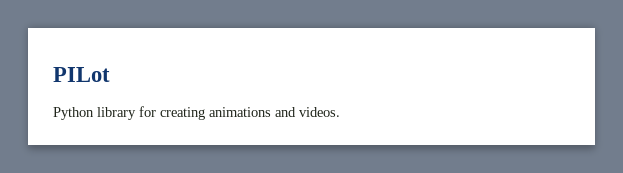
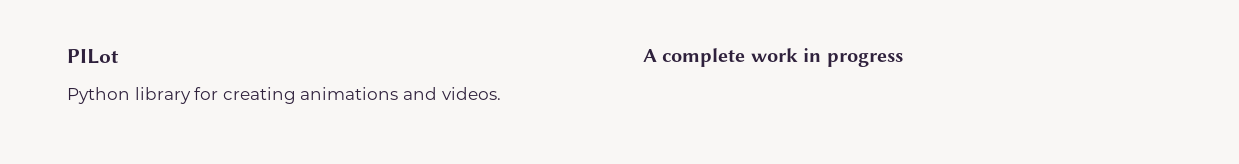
+ A complete work in progress

